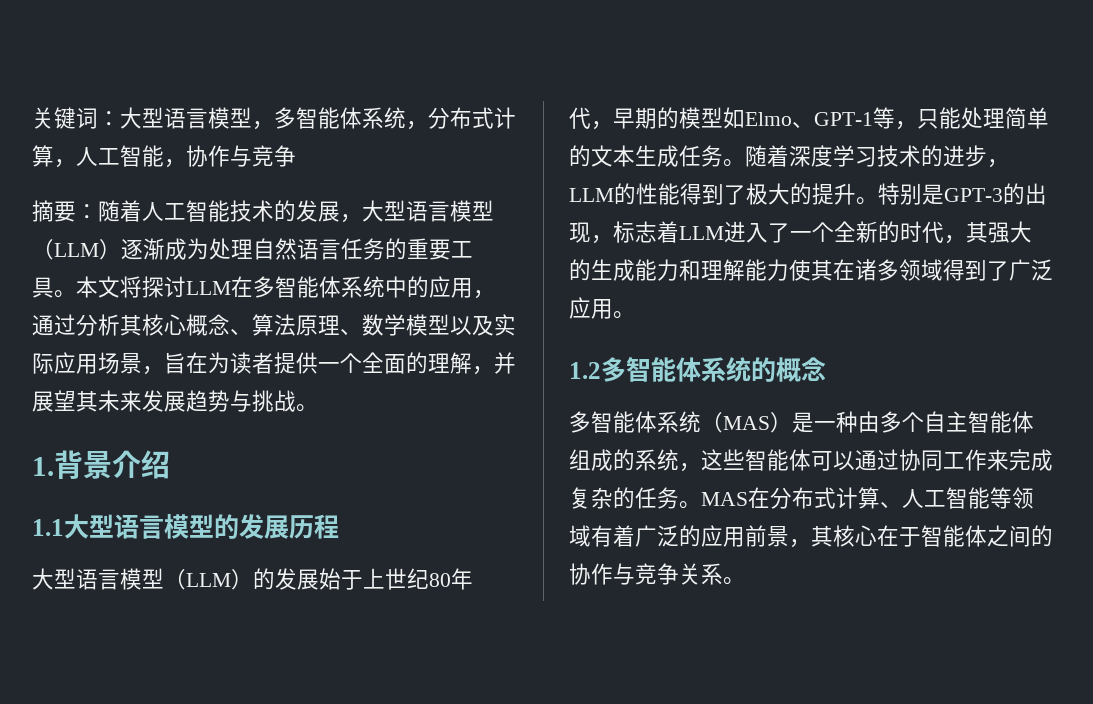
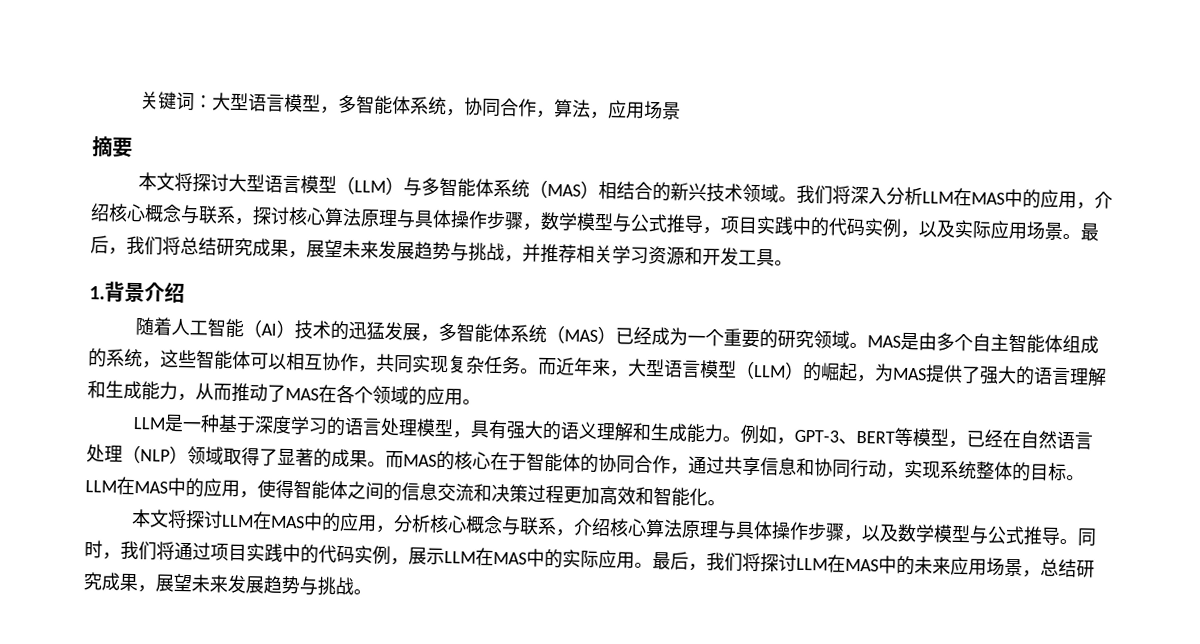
- 关键词：大型语言模型，多智能体系统，分布式计算，人工智能，协作与竞争
- 摘要：随着人工智能技术的发展，大型语言模型（LLM）逐渐成为处理自然语言任务的重要工具。本文将探讨LLM在多智能体系统中的应用，通过分析其核心概念、算法原理、数学模型以及实际应用场景，旨在为读者提供一个全面的理解，并展望其未来发展趋势与挑战。
+ 关键词：大型语言模型，多智能体系统，协同合作，算法，应用场景
+ 摘要
+ 本文将探讨大型语言模型（LLM）与多智能体系统（MAS）相结合的新兴技术领域。我们将深入分析LLM在MAS中的应用，介绍核心概念与联系，探讨核心算法原理与具体操作步骤，数学模型与公式推导，项目实践中的代码实例，以及实际应用场景。最后，我们将总结研究成果，展望未来发展趋势与挑战，并推荐相关学习资源和开发工具。
  1.背景介绍
- 1.1大型语言模型的发展历程
- 大型语言模型（LLM）的发展始于上世纪80年代，早期的模型如Elmo、GPT-1等，只能处理简单的文本生成任务。随着深度学习技术的进步，LLM的性能得到了极大的提升。特别是GPT-3的出现，标志着LLM进入了一个全新的时代，其强大的生成能力和理解能力使其在诸多领域得到了广泛应用。
- 1.2多智能体系统的概念
- 多智能体系统（MAS）是一种由多个自主智能体组成的系统，这些智能体可以通过协同工作来完成复杂的任务。MAS在分布式计算、人工智能等领域有着广泛的应用前景，其核心在于智能体之间的协作与竞争关系。
+ 随着人工智能（AI）技术的迅猛发展，多智能体系统（MAS）已经成为一个重要的研究领域。MAS是由多个自主智能体组成的系统，这些智能体可以相互协作，共同实现复杂任务。而近年来，大型语言模型（LLM）的崛起，为MAS提供了强大的语言理解和生成能力，从而推动了MAS在各个领域的应用。
+ LLM是一种基于深度学习的语言处理模型，具有强大的语义理解和生成能力。例如，GPT-3、BERT等模型，已经在自然语言处理（NLP）领域取得了显著的成果。而MAS的核心在于智能体的协同合作，通过共享信息和协同行动，实现系统整体的目标。LLM在MAS中的应用，使得智能体之间的信息交流和决策过程更加高效和智能化。
+ 本文将探讨LLM在MAS中的应用，分析核心概念与联系，介绍核心算法原理与具体操作步骤，以及数学模型与公式推导。同时，我们将通过项目实践中的代码实例，展示LLM在MAS中的实际应用。最后，我们将探讨LLM在MAS中的未来应用场景，总结研究成果，展望未来发展趋势与挑战。

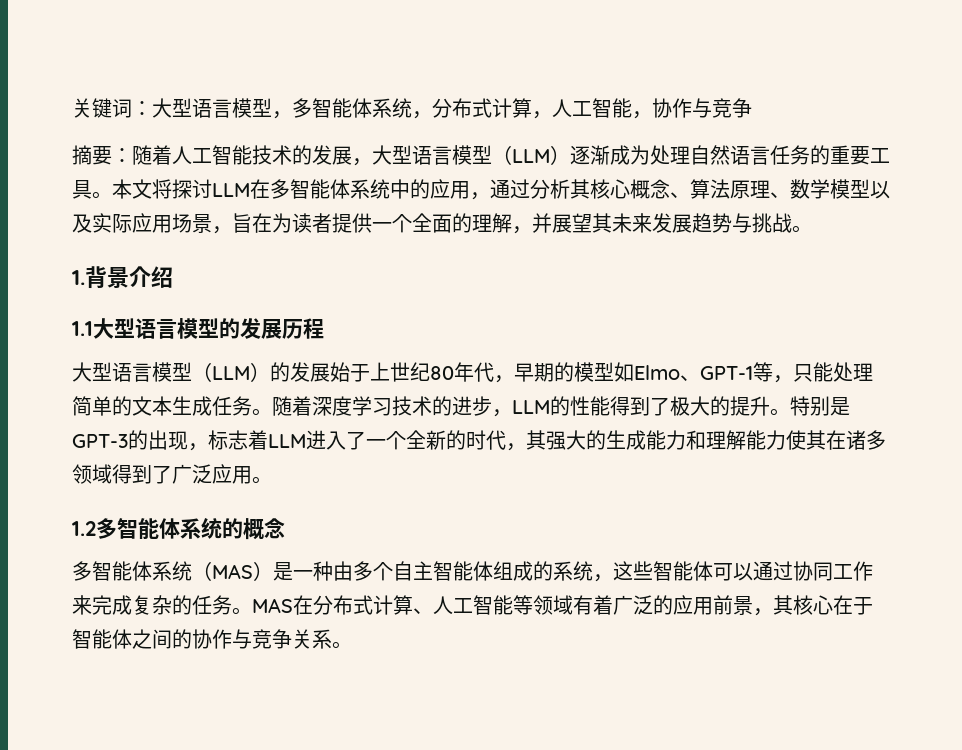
- 关键词：大型语言模型，多智能体系统，协同合作，算法，应用场景
- 摘要
- 本文将探讨大型语言模型（LLM）与多智能体系统（MAS）相结合的新兴技术领域。我们将深入分析LLM在MAS中的应用，介绍核心概念与联系，探讨核心算法原理与具体操作步骤，数学模型与公式推导，项目实践中的代码实例，以及实际应用场景。最后，我们将总结研究成果，展望未来发展趋势与挑战，并推荐相关学习资源和开发工具。
+ 关键词：大型语言模型，多智能体系统，分布式计算，人工智能，协作与竞争
+ 摘要：随着人工智能技术的发展，大型语言模型（LLM）逐渐成为处理自然语言任务的重要工具。本文将探讨LLM在多智能体系统中的应用，通过分析其核心概念、算法原理、数学模型以及实际应用场景，旨在为读者提供一个全面的理解，并展望其未来发展趋势与挑战。
  1.背景介绍
- 随着人工智能（AI）技术的迅猛发展，多智能体系统（MAS）已经成为一个重要的研究领域。MAS是由多个自主智能体组成的系统，这些智能体可以相互协作，共同实现复杂任务。而近年来，大型语言模型（LLM）的崛起，为MAS提供了强大的语言理解和生成能力，从而推动了MAS在各个领域的应用。
- LLM是一种基于深度学习的语言处理模型，具有强大的语义理解和生成能力。例如，GPT-3、BERT等模型，已经在自然语言处理（NLP）领域取得了显著的成果。而MAS的核心在于智能体的协同合作，通过共享信息和协同行动，实现系统整体的目标。LLM在MAS中的应用，使得智能体之间的信息交流和决策过程更加高效和智能化。
- 本文将探讨LLM在MAS中的应用，分析核心概念与联系，介绍核心算法原理与具体操作步骤，以及数学模型与公式推导。同时，我们将通过项目实践中的代码实例，展示LLM在MAS中的实际应用。最后，我们将探讨LLM在MAS中的未来应用场景，总结研究成果，展望未来发展趋势与挑战。
+ 1.1大型语言模型的发展历程
+ 大型语言模型（LLM）的发展始于上世纪80年代，早期的模型如Elmo、GPT-1等，只能处理简单的文本生成任务。随着深度学习技术的进步，LLM的性能得到了极大的提升。特别是GPT-3的出现，标志着LLM进入了一个全新的时代，其强大的生成能力和理解能力使其在诸多领域得到了广泛应用。
+ 1.2多智能体系统的概念
+ 多智能体系统（MAS）是一种由多个自主智能体组成的系统，这些智能体可以通过协同工作来完成复杂的任务。MAS在分布式计算、人工智能等领域有着广泛的应用前景，其核心在于智能体之间的协作与竞争关系。

